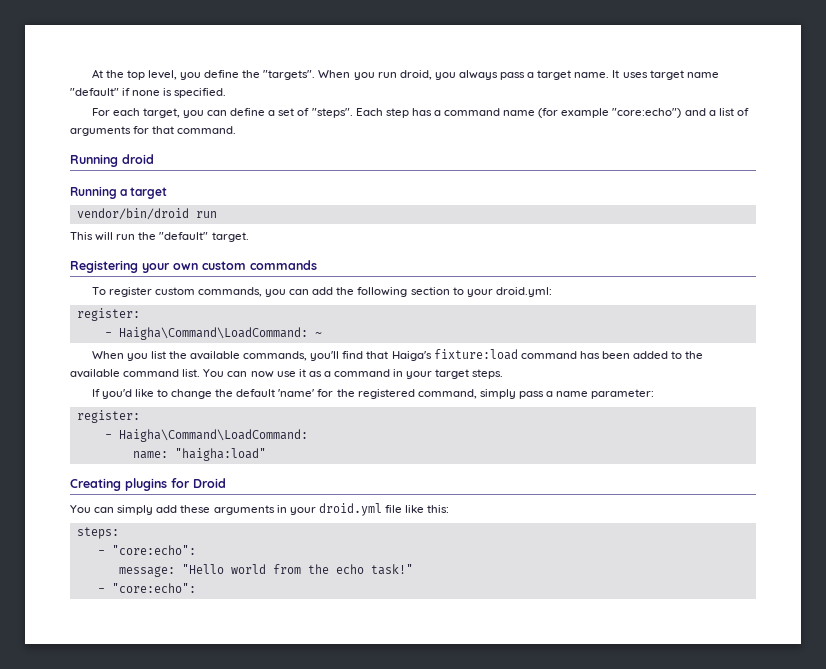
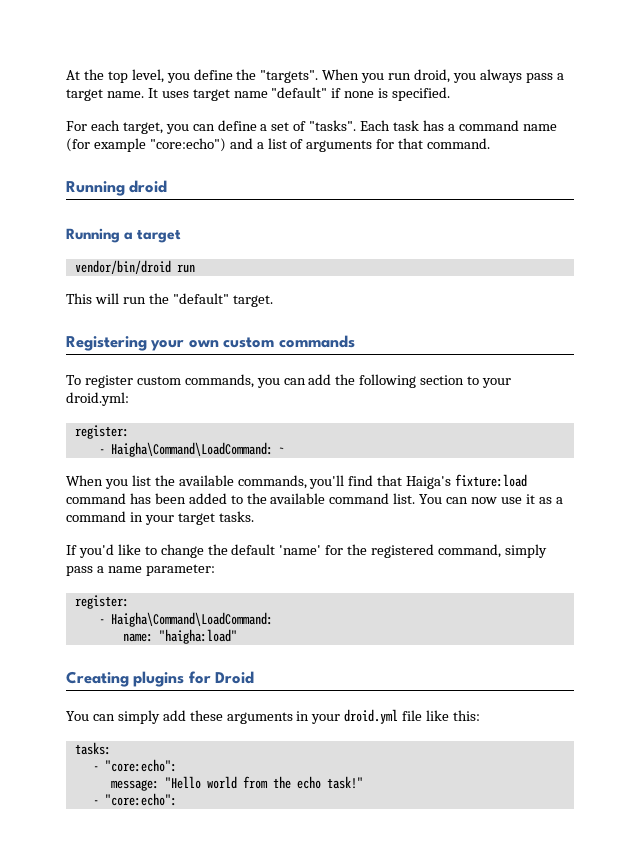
- For each target, you can define a set of "steps". Each step has a command name (for example "core:echo") and a list of arguments for that command.
+ For each target, you can define a set of "tasks". Each task has a command name (for example "core:echo") and a list of arguments for that command.
- You can now use it as a command in your target steps.
+ You can now use it as a command in your target tasks.
- steps:
+ tasks:

